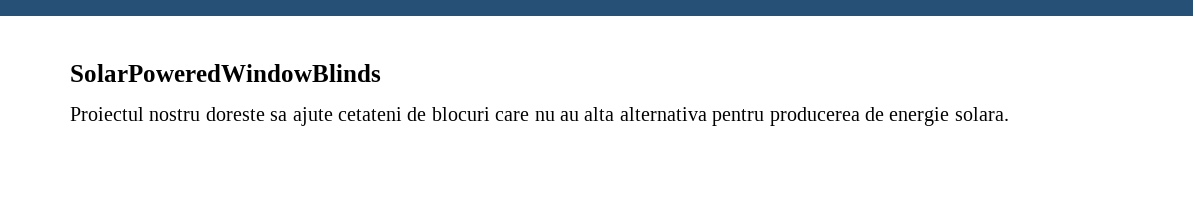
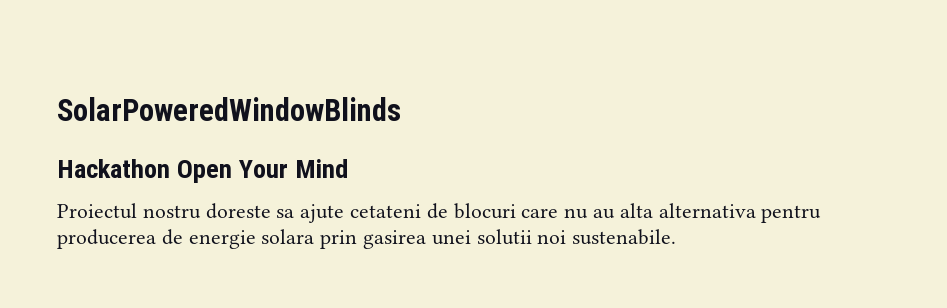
+ Hackathon Open Your Mind
- Proiectul nostru doreste sa ajute cetateni de blocuri care nu au alta alternativa pentru producerea de energie solara.
+ Proiectul nostru doreste sa ajute cetateni de blocuri care nu au alta alternativa pentru producerea de energie solara prin gasirea unei solutii noi sustenabile.

